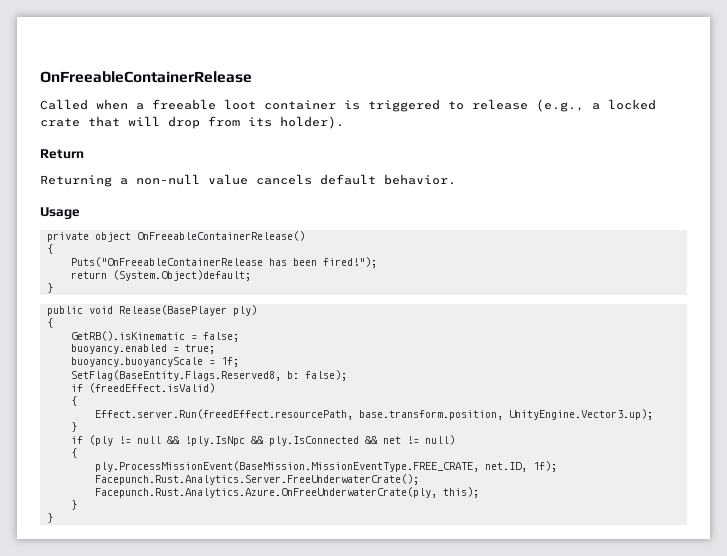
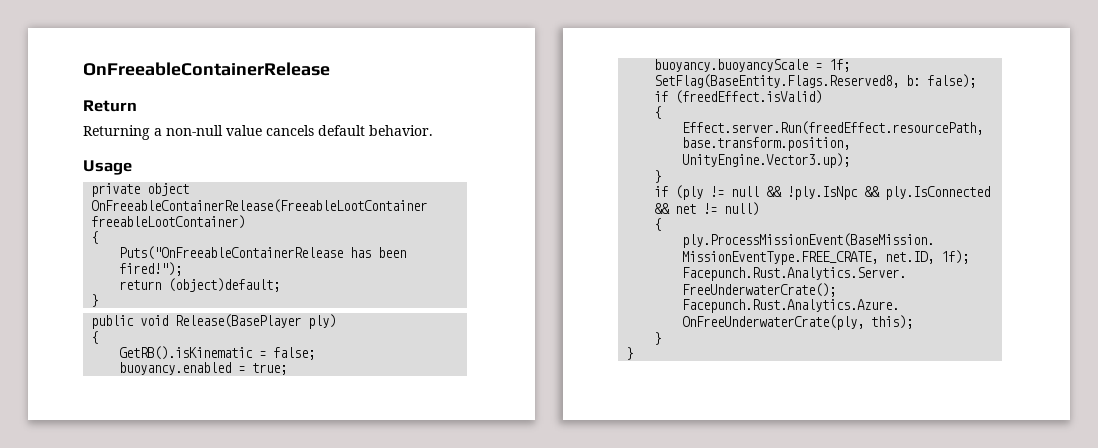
- Called when a freeable loot container is triggered to release (e.g., a locked crate that will drop from its holder).
- private object OnFreeableContainerRelease()
+ private object OnFreeableContainerRelease(FreeableLootContainer freeableLootContainer)
- return (System.Object)default;
+ return (object)default;

